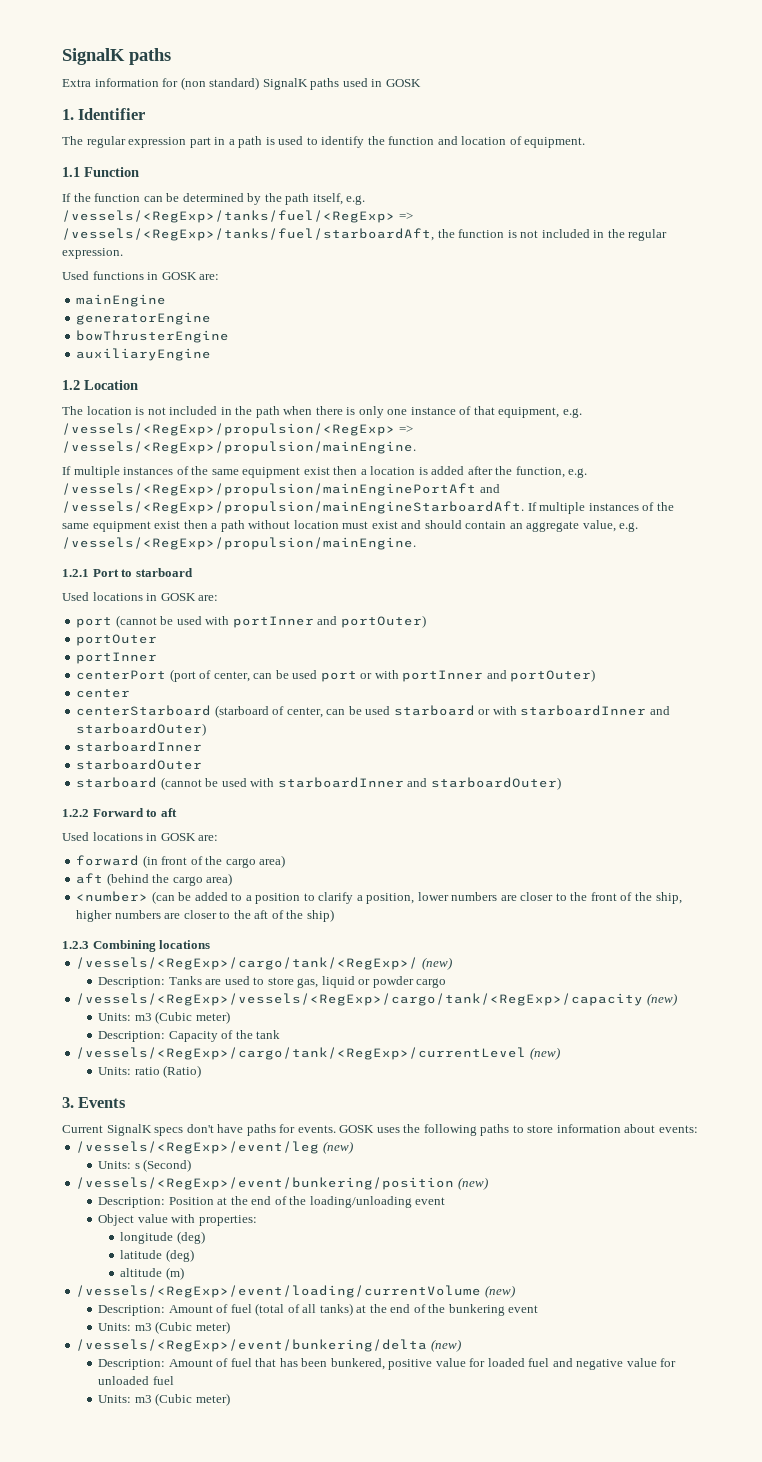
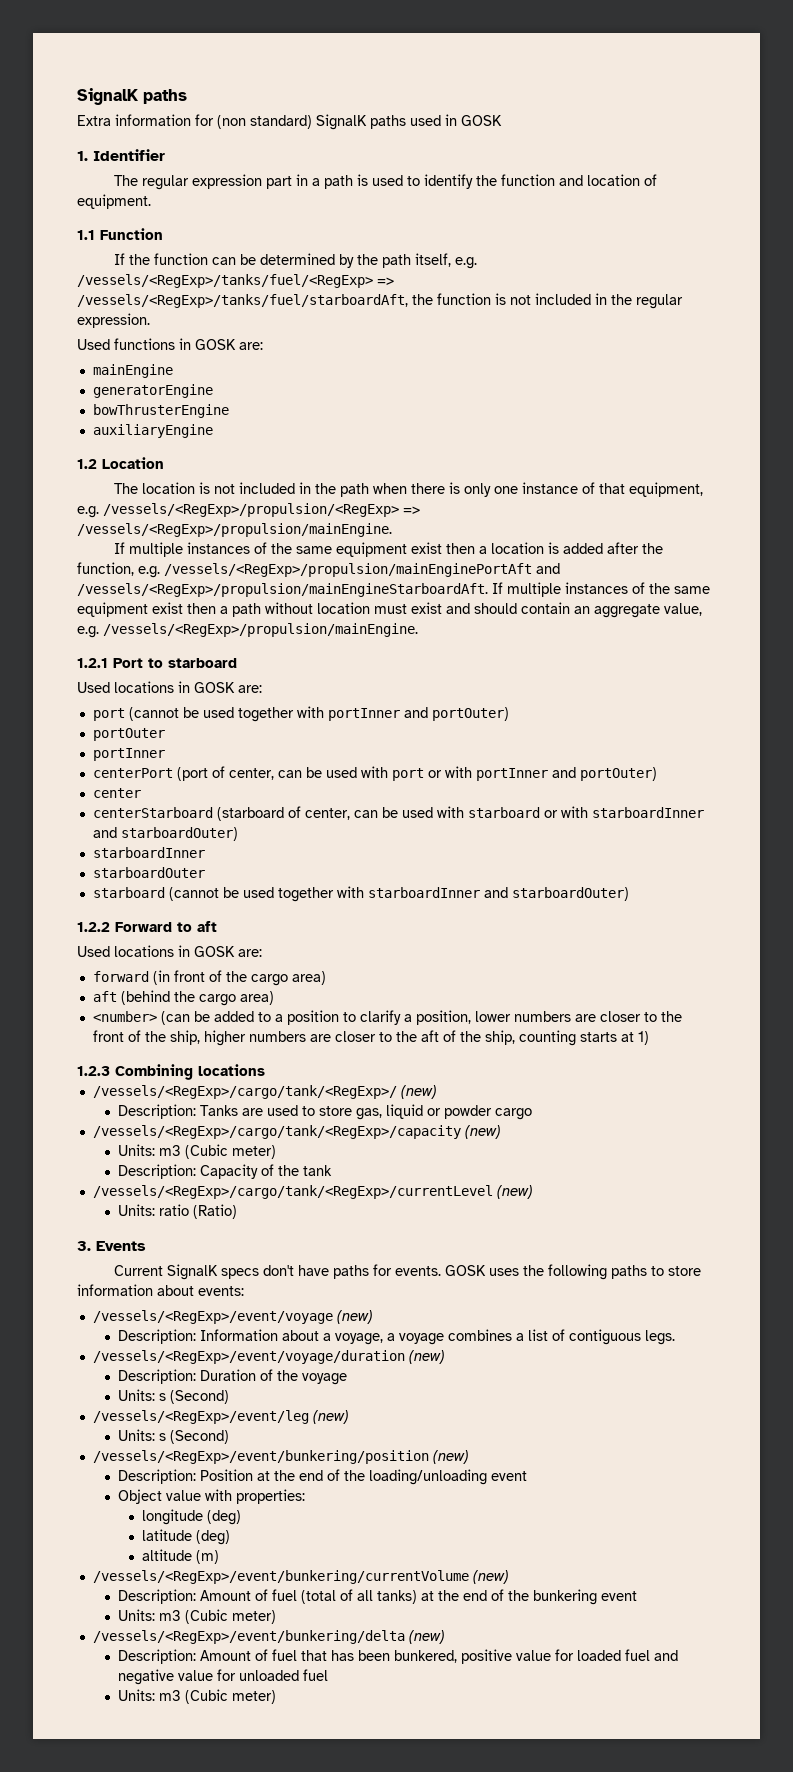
- port (cannot be used with portInner and portOuter)
+ port (cannot be used together with portInner and portOuter)
- centerPort (port of center, can be used port or with portInner and portOuter)
+ centerPort (port of center, can be used with port or with portInner and portOuter)
- centerStarboard (starboard of center, can be used starboard or with starboardInner and starboardOuter)
+ centerStarboard (starboard of center, can be used with starboard or with starboardInner and starboardOuter)
- starboard (cannot be used with starboardInner and starboardOuter)
+ starboard (cannot be used together with starboardInner and starboardOuter)
- <number> (can be added to a position to clarify a position, lower numbers are closer to the front of the ship, higher numbers are closer to the aft of the ship)
+ <number> (can be added to a position to clarify a position, lower numbers are closer to the front of the ship, higher numbers are closer to the aft of the ship, counting starts at 1)
- /vessels/<RegExp>/vessels/<RegExp>/cargo/tank/<RegExp>/capacity (new)
+ /vessels/<RegExp>/cargo/tank/<RegExp>/capacity (new)
+ /vessels/<RegExp>/event/voyage (new)
+ Description: Information about a voyage, a voyage combines a list of contiguous legs.
+ /vessels/<RegExp>/event/voyage/duration (new)
+ Description: Duration of the voyage
+ Units: s (Second)
- /vessels/<RegExp>/event/loading/currentVolume (new)
+ /vessels/<RegExp>/event/bunkering/currentVolume (new)

